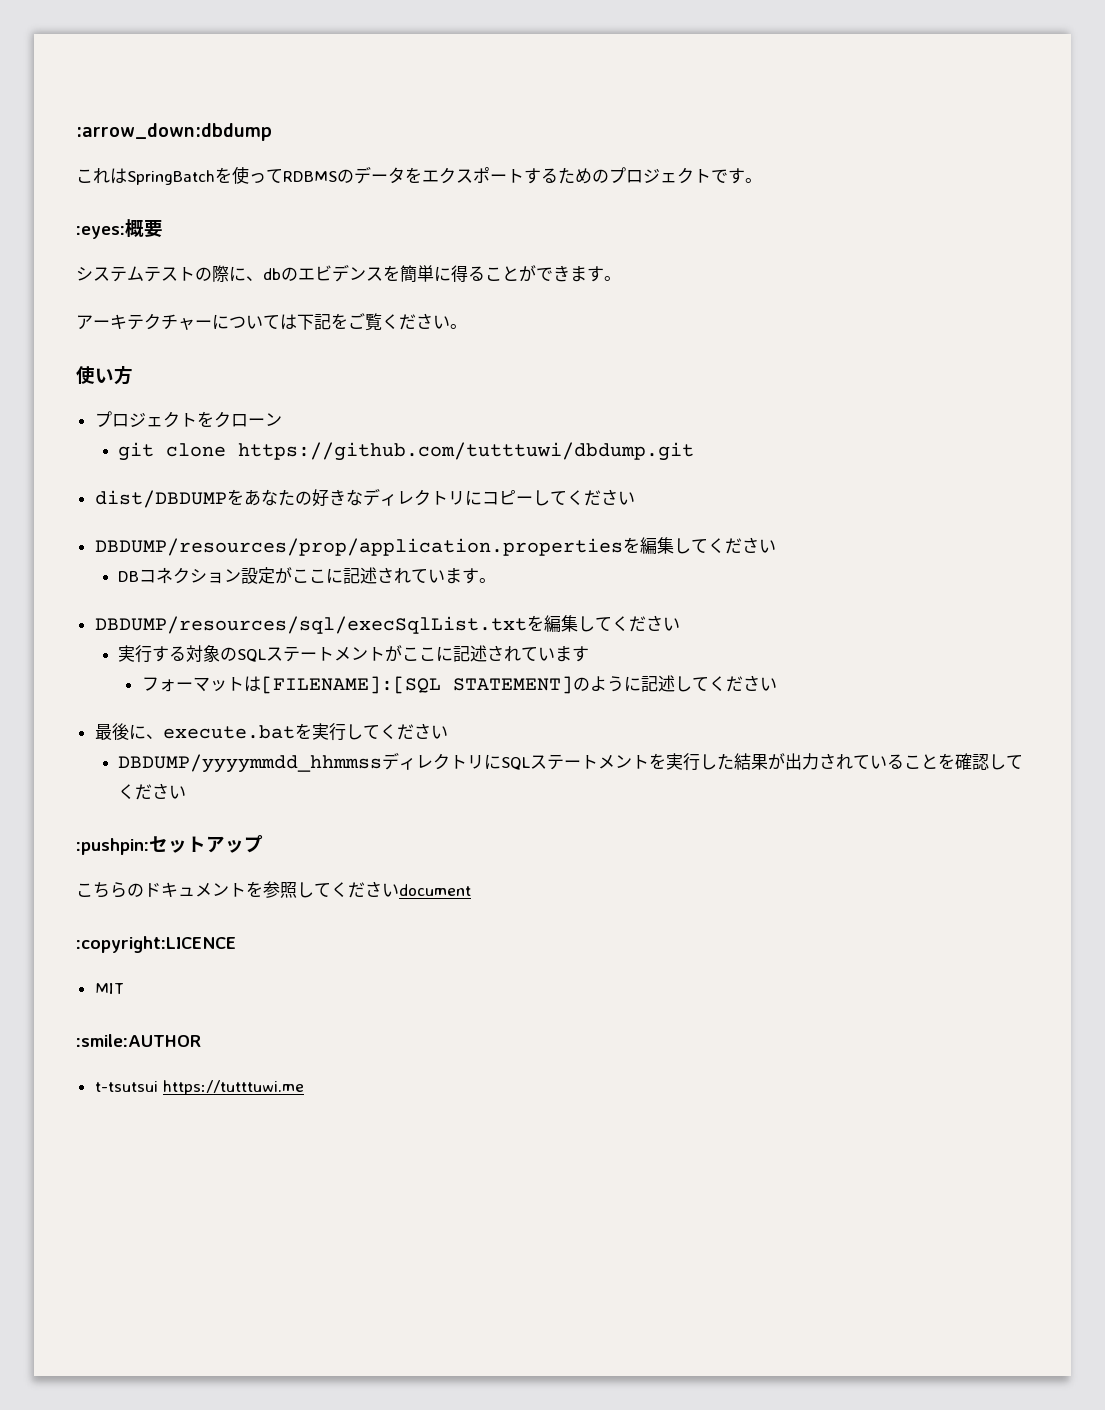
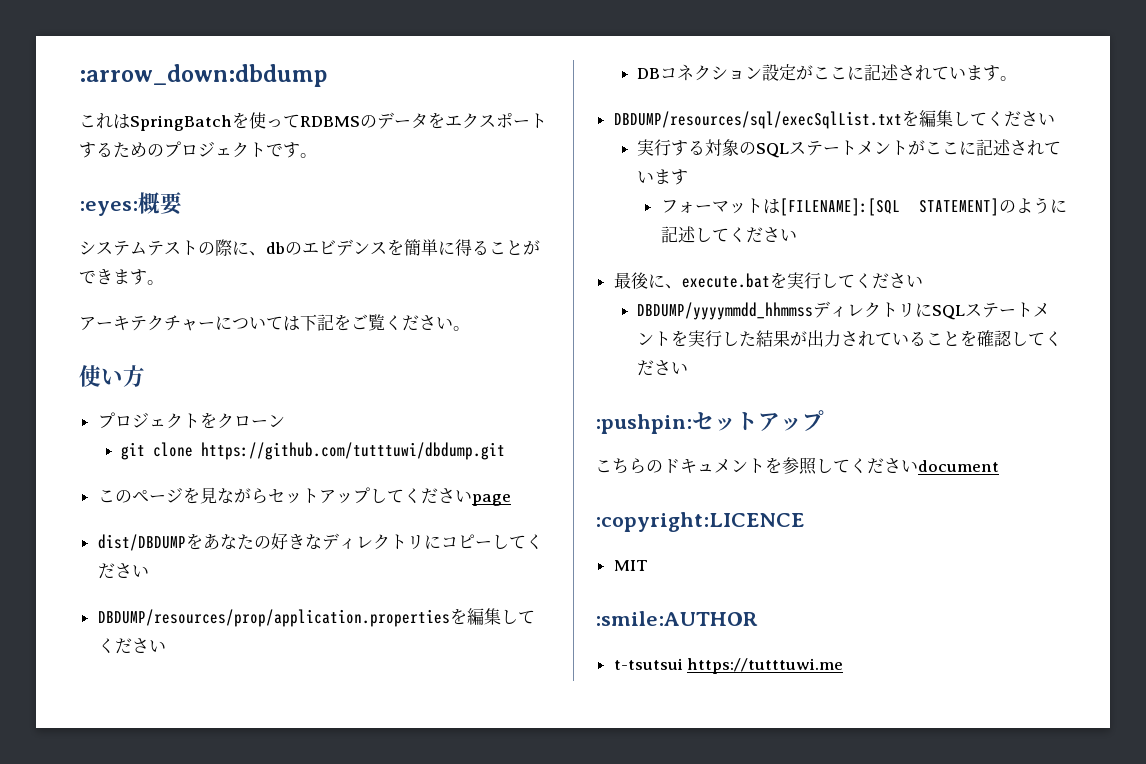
+ このページを見ながらセットアップしてくださいpage

